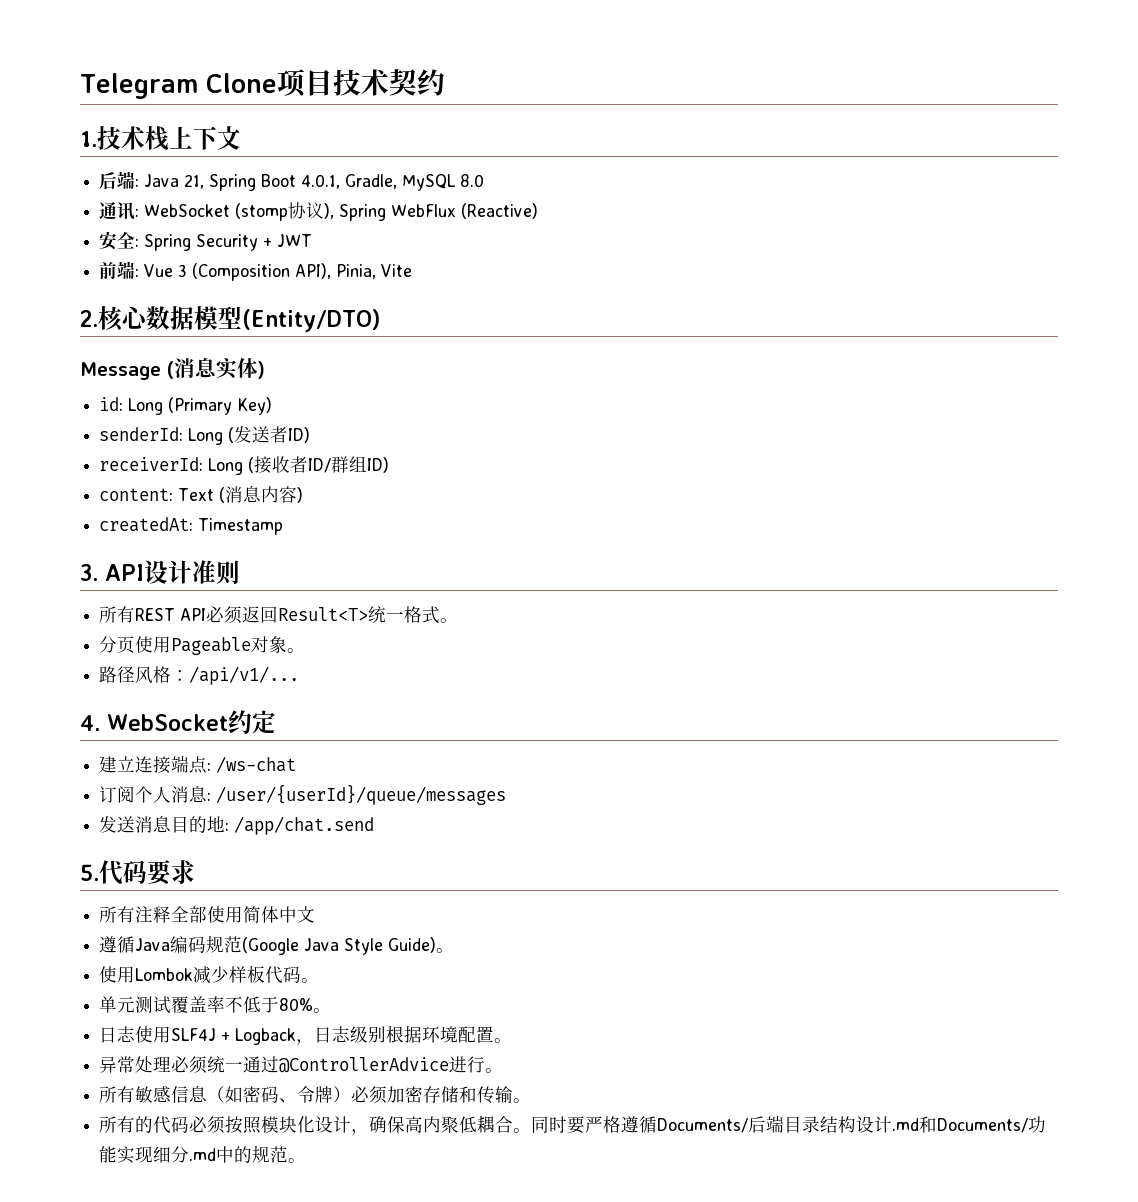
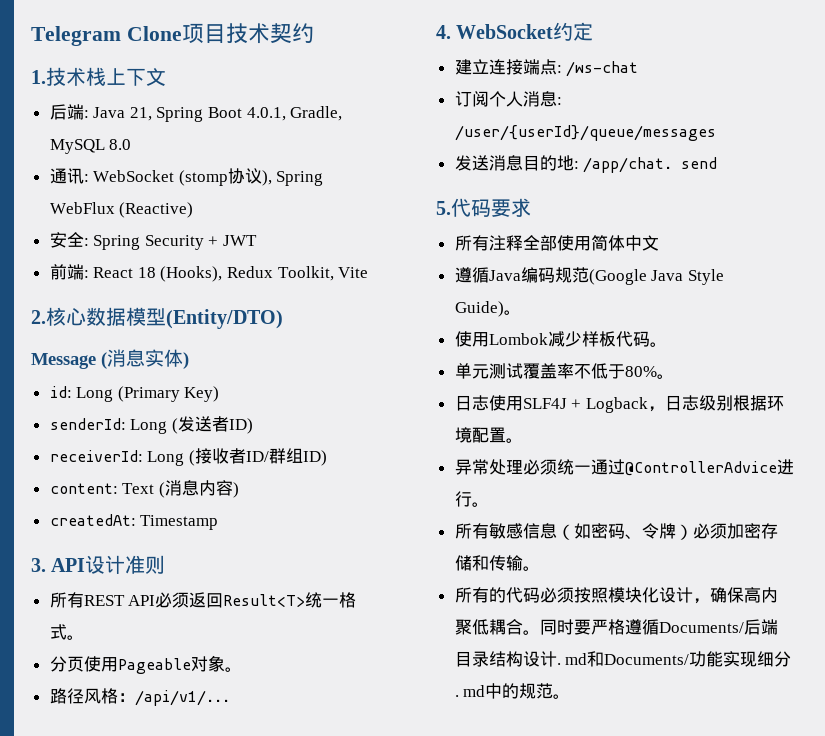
- 前端: Vue 3 (Composition API), Pinia, Vite
+ 前端: React 18 (Hooks), Redux Toolkit, Vite
- 发送消息目的地: /app/chat.send
+ 发送消息目的地: /app/chat. send
- 同时要严格遵循Documents/后端目录结构设计.md和Documents/功能实现细分.md中的规范。
+ 同时要严格遵循Documents/后端目录结构设计. md和Documents/功能实现细分. md中的规范。

